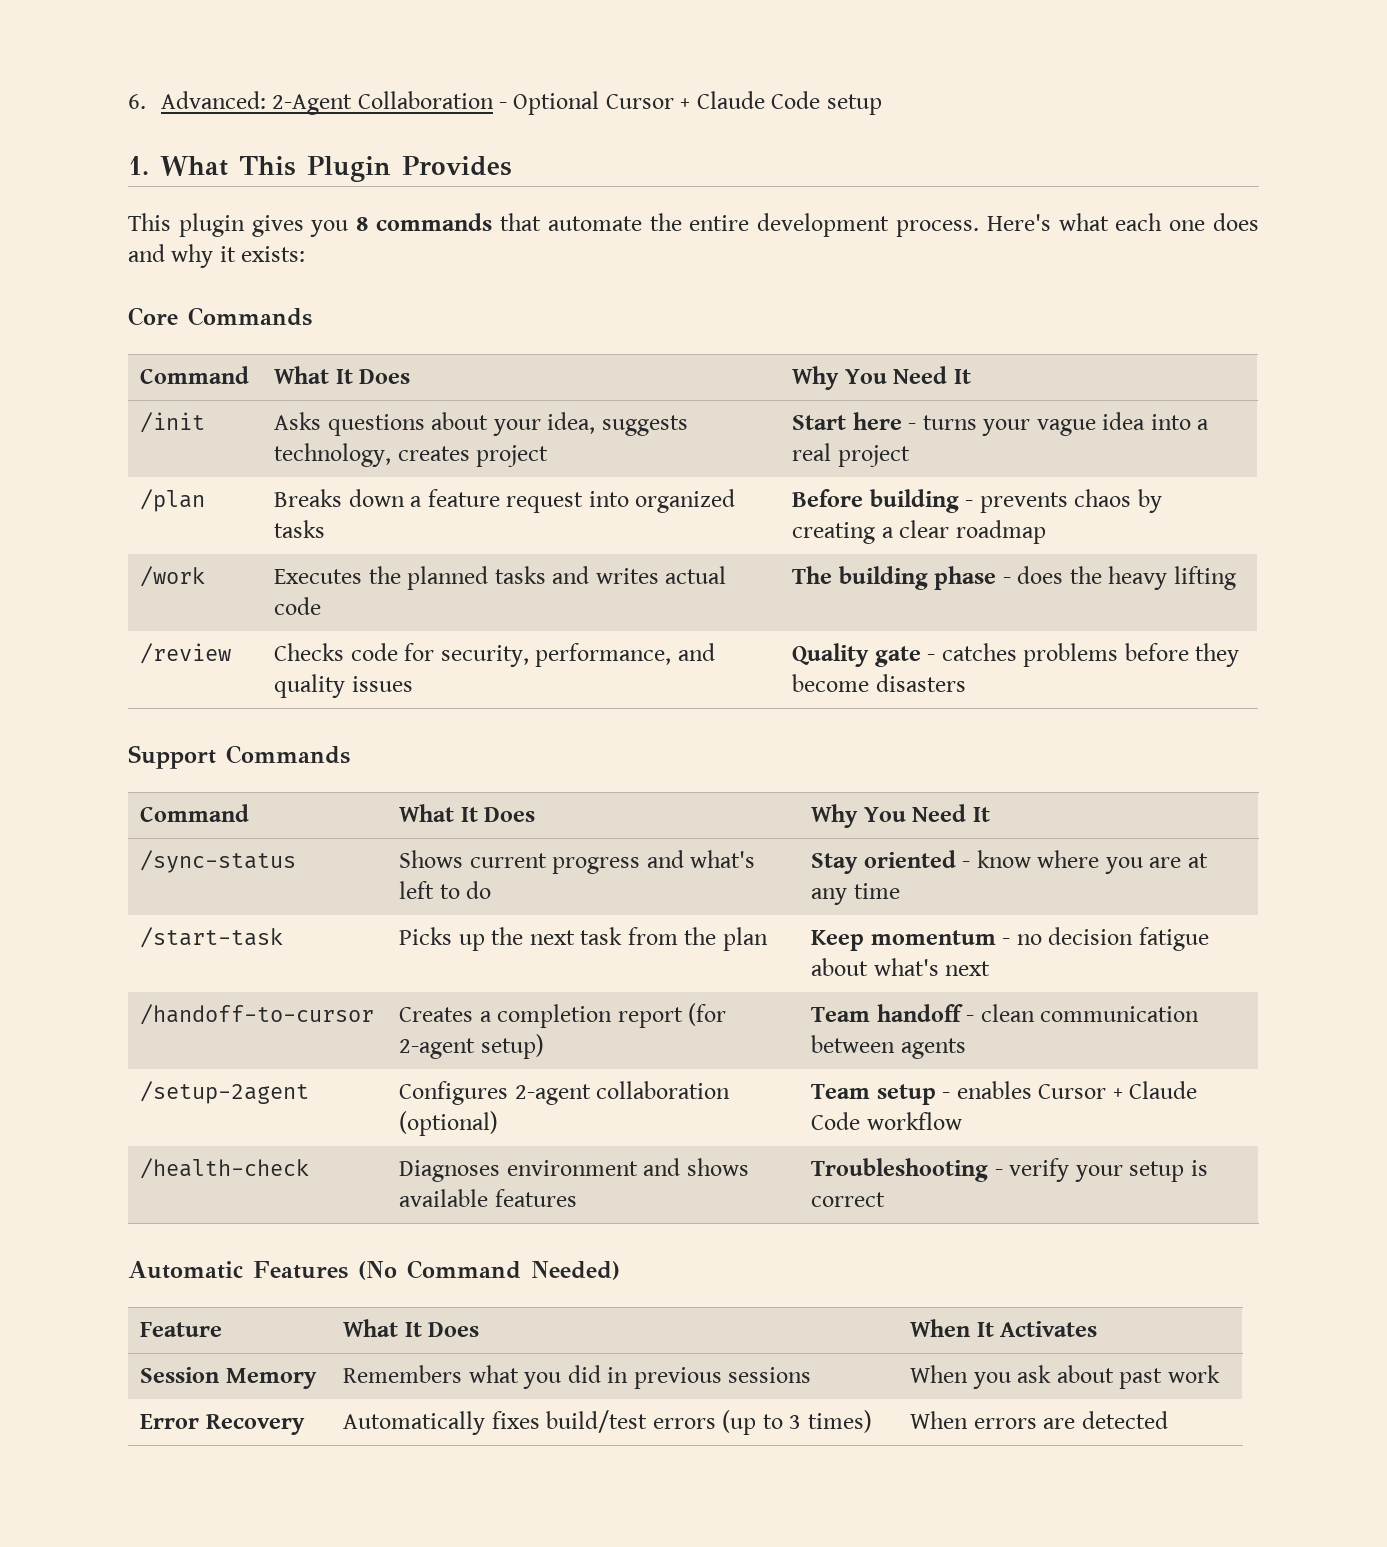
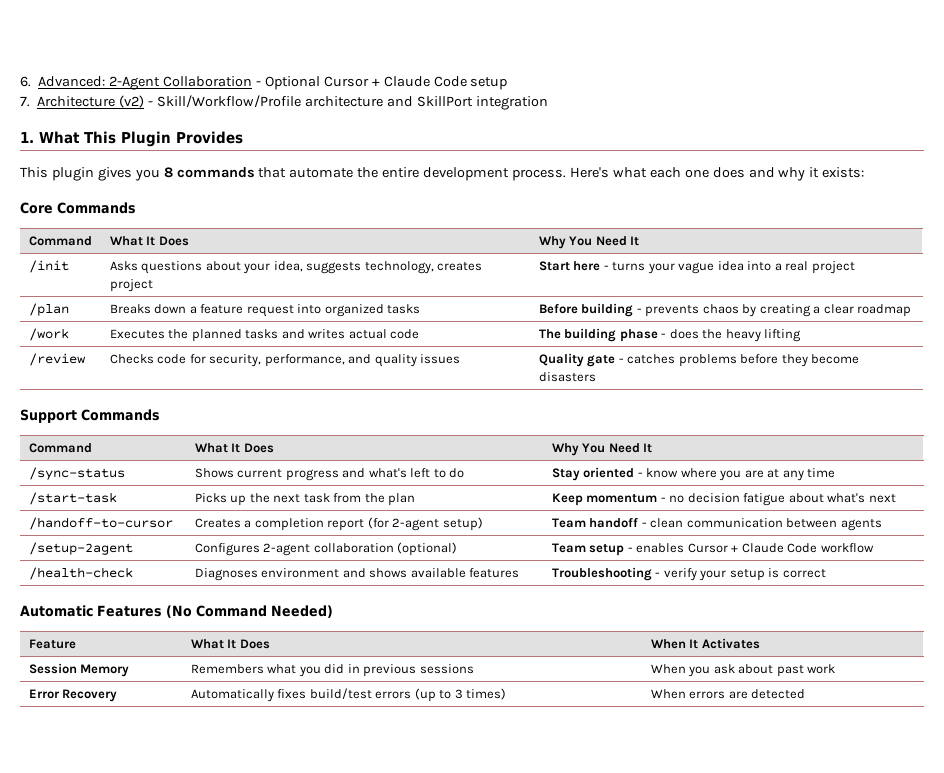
+ 7. Architecture (v2) - Skill/Workflow/Profile architecture and SkillPort integration

